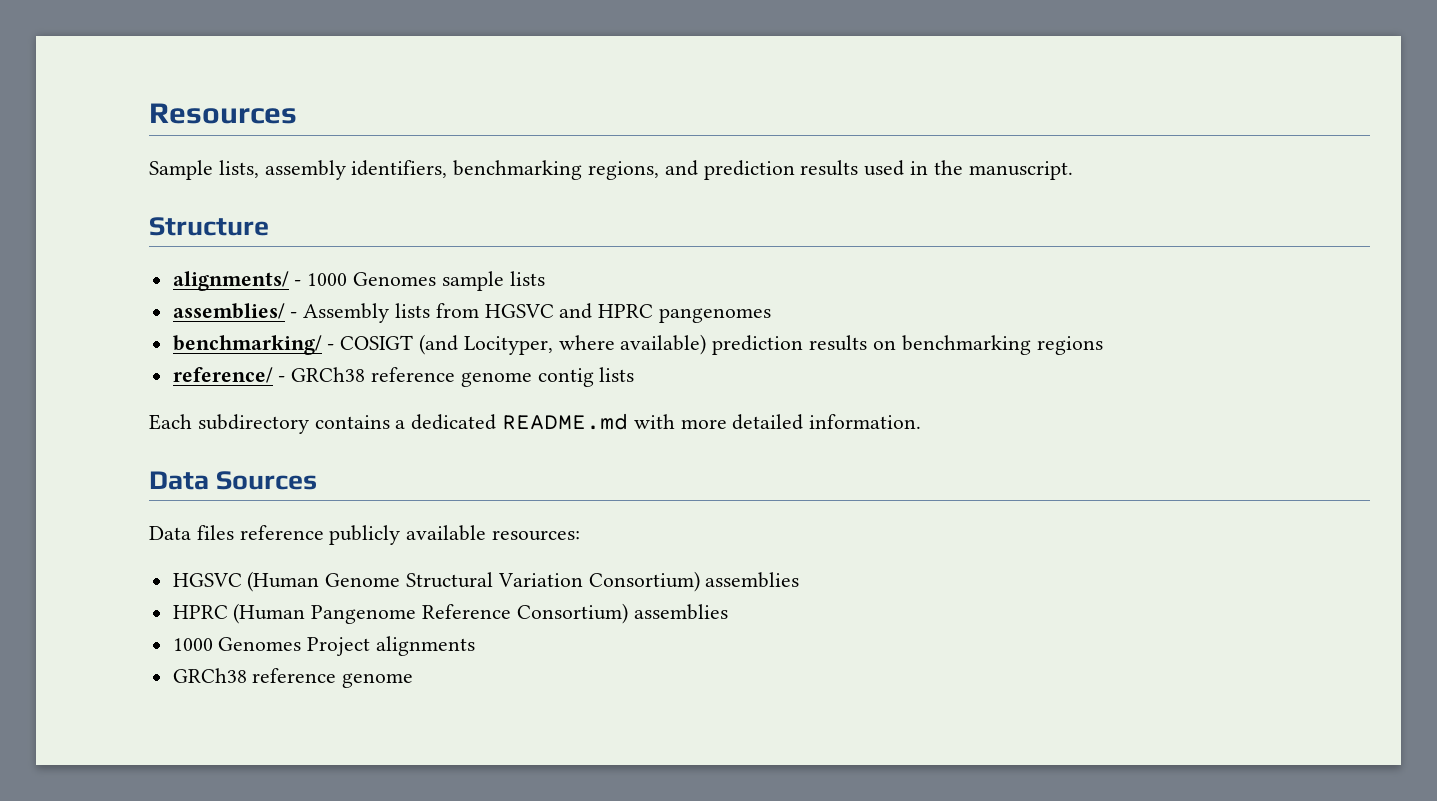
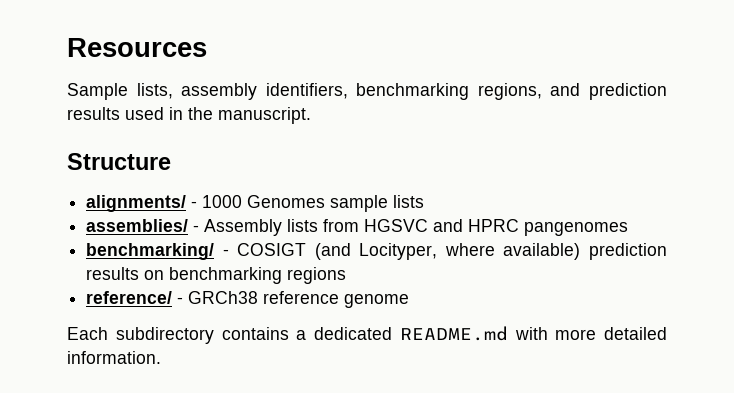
- reference/ - GRCh38 reference genome contig lists
+ reference/ - GRCh38 reference genome
- Data Sources
- Data files reference publicly available resources:
- HGSVC (Human Genome Structural Variation Consortium) assemblies
- HPRC (Human Pangenome Reference Consortium) assemblies
- 1000 Genomes Project alignments
- GRCh38 reference genome

